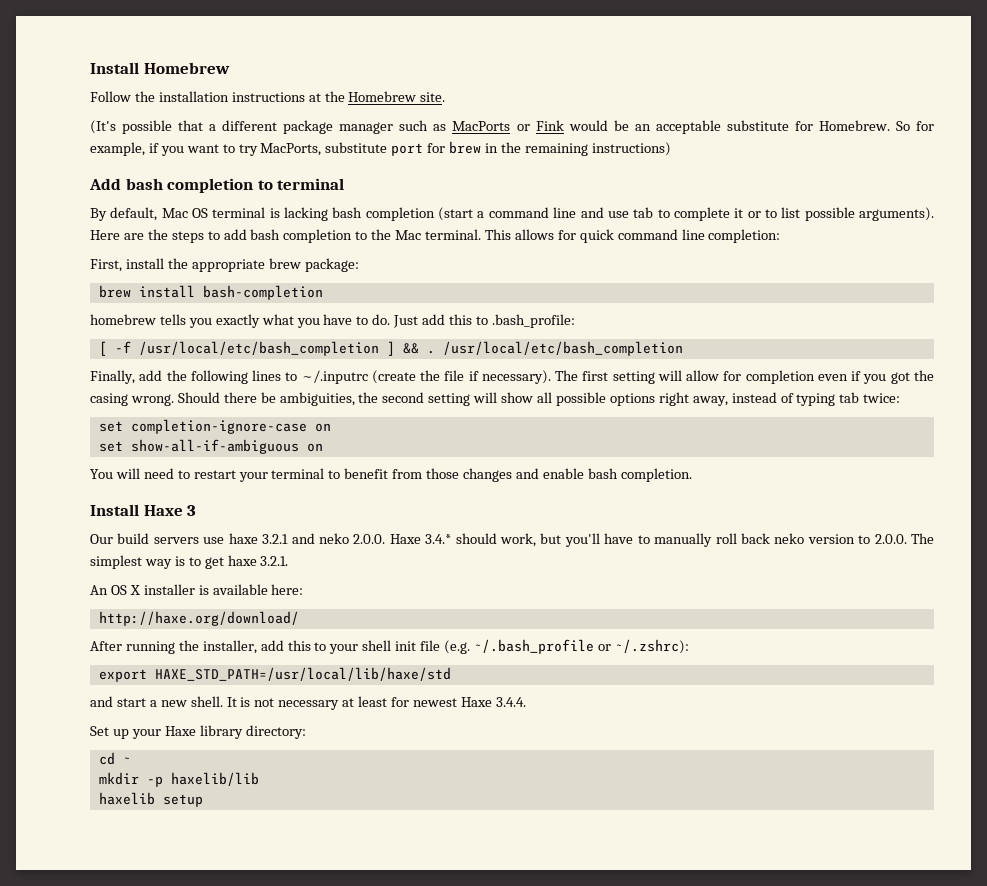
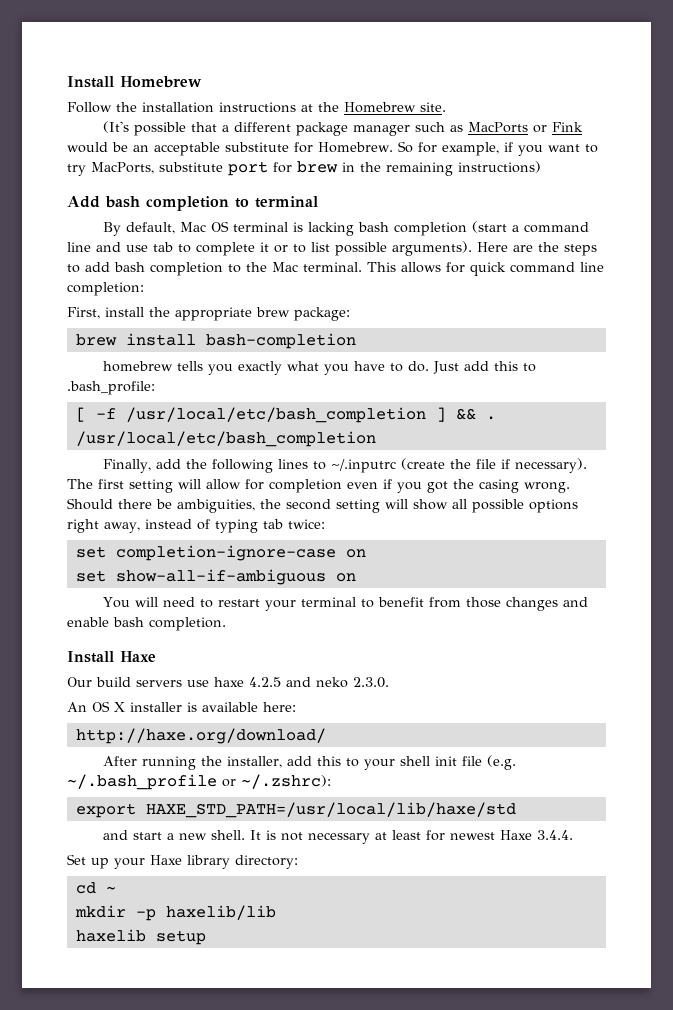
- Install Haxe 3
+ Install Haxe
- Our build servers use haxe 3.2.1 and neko 2.0.0. Haxe 3.4.* should work, but you'll have to manually roll back neko version to 2.0.0. The simplest way is to get haxe 3.2.1.
+ Our build servers use haxe 4.2.5 and neko 2.3.0.

